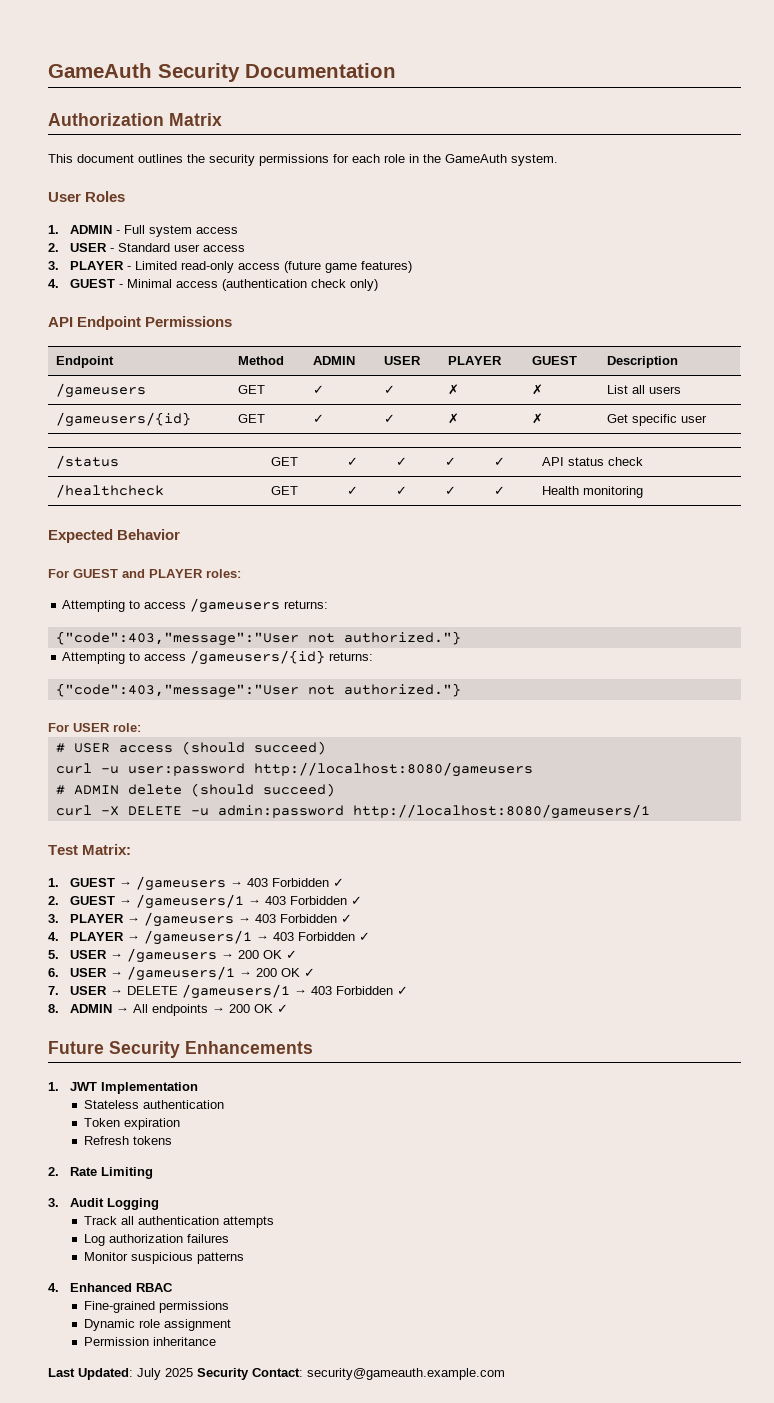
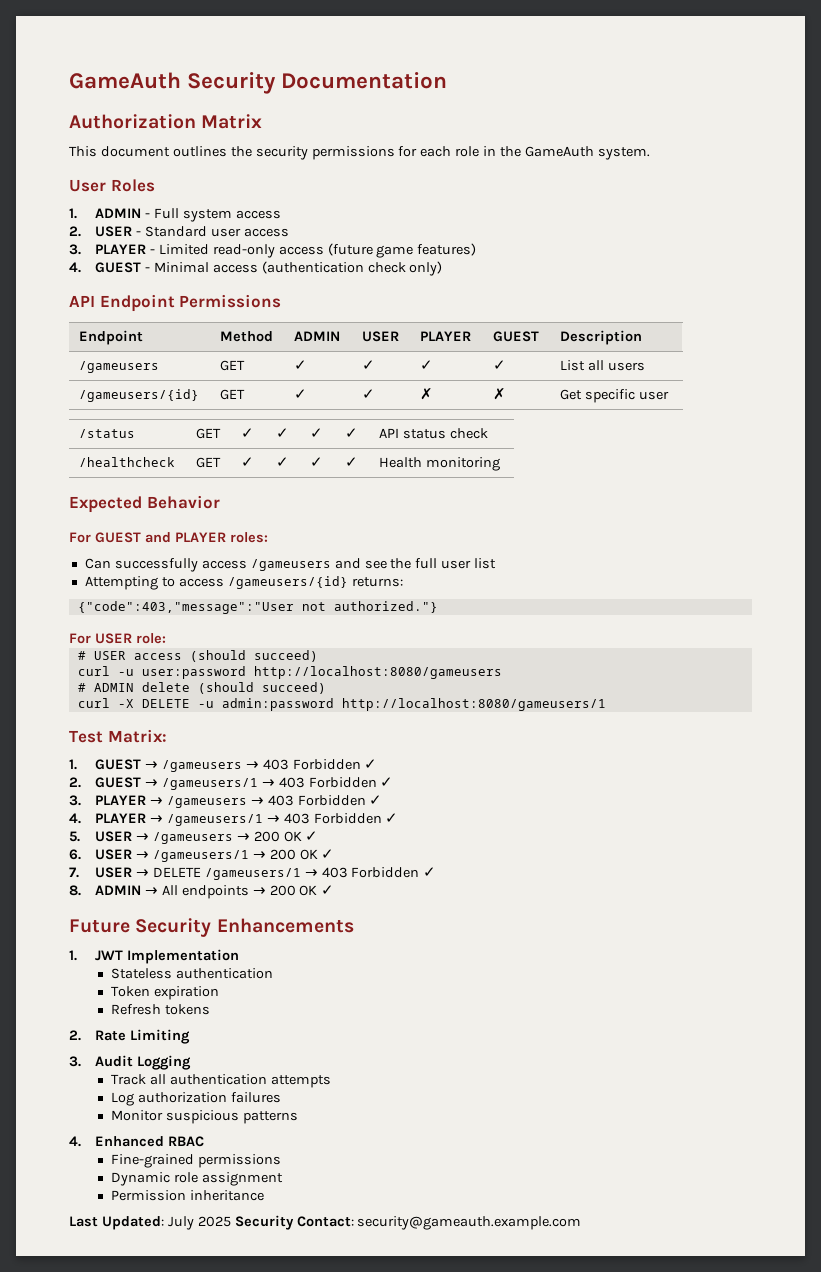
- /gameusers | GET | ✓ | ✓ | ✗ | ✗ | List all users
+ /gameusers | GET | ✓ | ✓ | ✓ | ✓ | List all users
- Attempting to access /gameusers returns:
- {"code":403,"message":"User not authorized."}
+ Can successfully access /gameusers and see the full user list

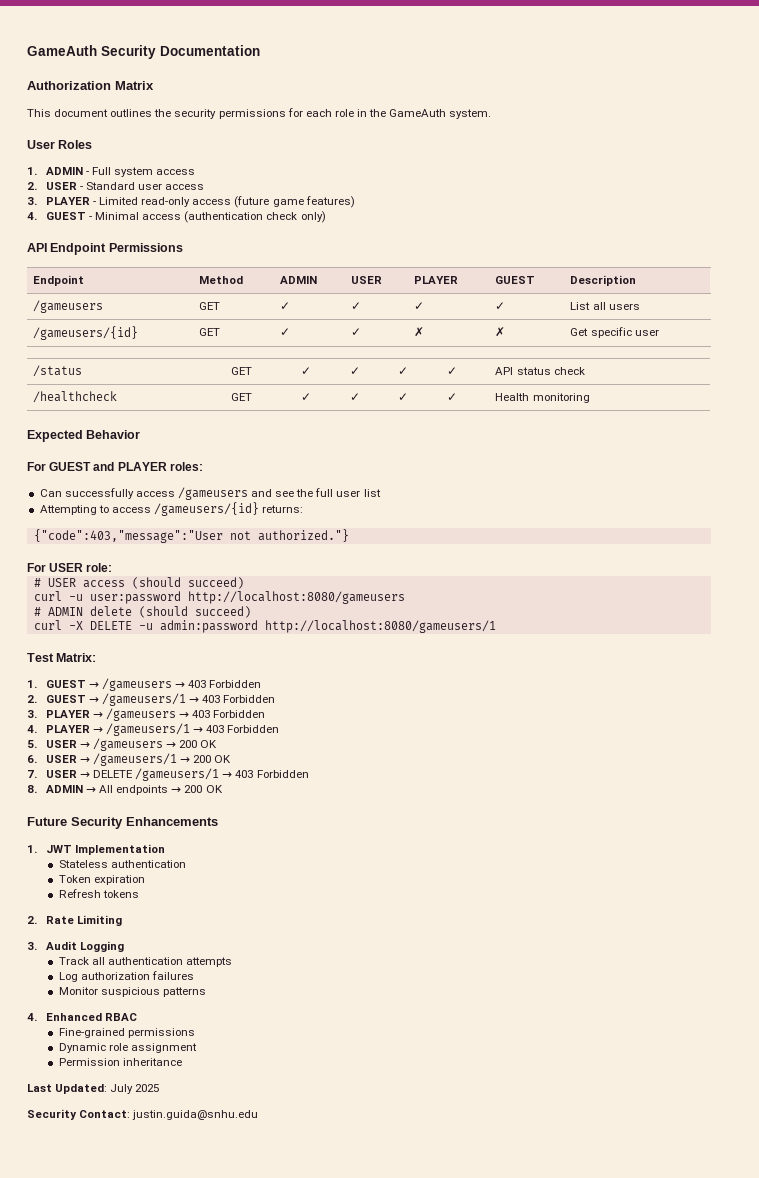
- 1. GUEST → /gameusers → 403 Forbidden ✓
+ 1. GUEST → /gameusers → 403 Forbidden
- 2. GUEST → /gameusers/1 → 403 Forbidden ✓
+ 2. GUEST → /gameusers/1 → 403 Forbidden
- 3. PLAYER → /gameusers → 403 Forbidden ✓
+ 3. PLAYER → /gameusers → 403 Forbidden
- 4. PLAYER → /gameusers/1 → 403 Forbidden ✓
+ 4. PLAYER → /gameusers/1 → 403 Forbidden
- 5. USER → /gameusers → 200 OK ✓
+ 5. USER → /gameusers → 200 OK
- 6. USER → /gameusers/1 → 200 OK ✓
+ 6. USER → /gameusers/1 → 200 OK
- 7. USER → DELETE /gameusers/1 → 403 Forbidden ✓
+ 7. USER → DELETE /gameusers/1 → 403 Forbidden
- 8. ADMIN → All endpoints → 200 OK ✓
+ 8. ADMIN → All endpoints → 200 OK
- Last Updated: July 2025 Security Contact: security@gameauth.example.com
+ Last Updated: July 2025
+ Security Contact: justin.guida@snhu.edu

